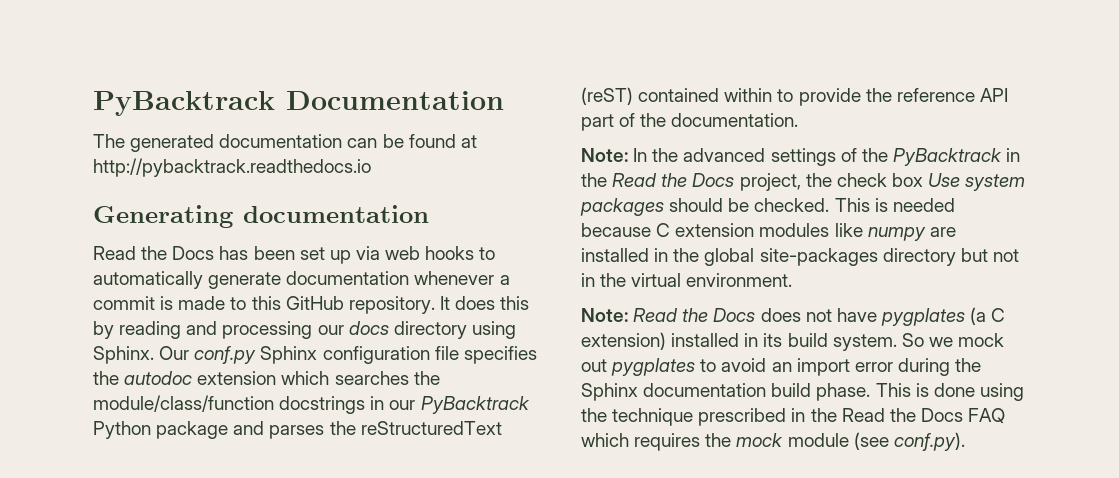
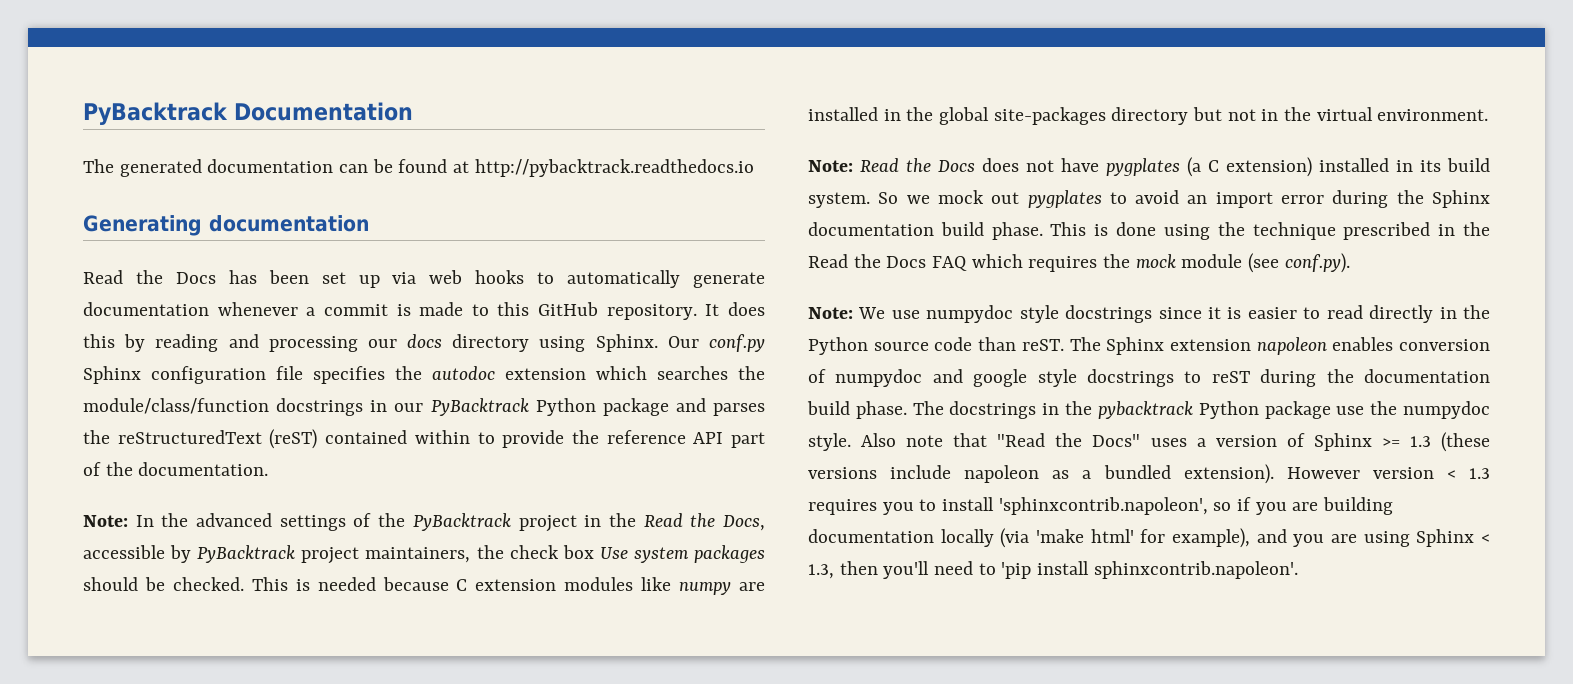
- Note: In the advanced settings of the PyBacktrack in the Read the Docs project, the check box Use system packages should be checked.
+ Note: In the advanced settings of the PyBacktrack project in the Read the Docs, accessible by PyBacktrack project maintainers, the check box Use system packages should be checked.
+ Note: We use numpydoc style docstrings since it is easier to read directly in the Python source code than reST. The Sphinx extension napoleon enables conversion of numpydoc and google style docstrings to reST during the documentation build phase. The docstrings in the pybacktrack Python package use the numpydoc style. Also note that "Read the Docs" uses a version of Sphinx >= 1.3 (these versions include napoleon as a bundled extension). However version < 1.3 requires you to install 'sphinxcontrib.napoleon', so if you are building documentation locally (via 'make html' for example), and you are using Sphinx < 1.3, then you'll need to 'pip install sphinxcontrib.napoleon'.

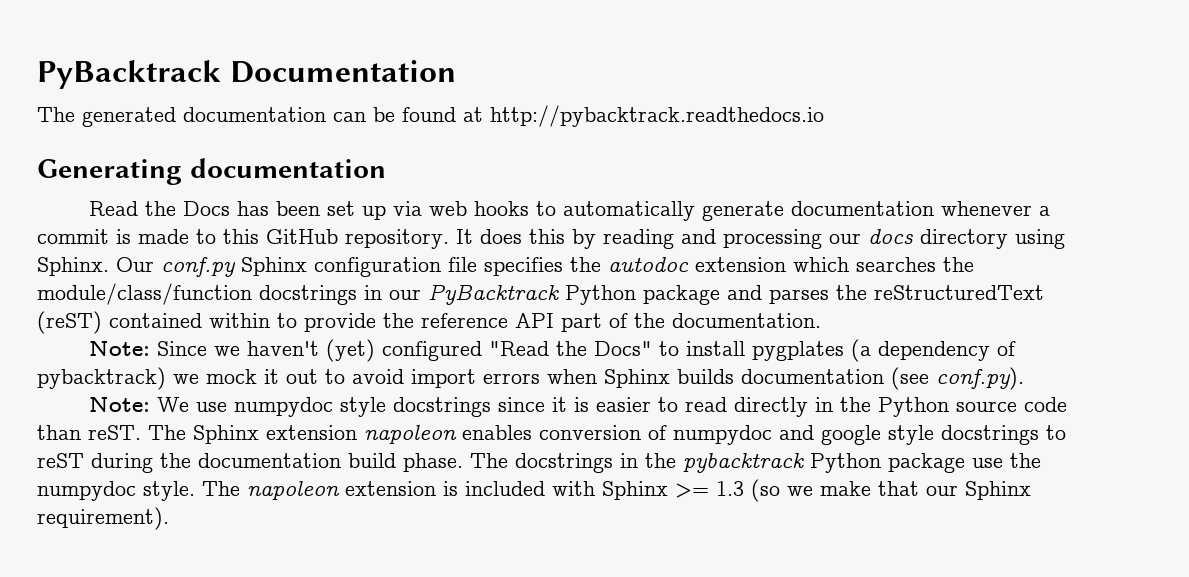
- Note: In the advanced settings of the PyBacktrack project in the Read the Docs, accessible by PyBacktrack project maintainers, the check box Use system packages should be checked. This is needed because C extension modules like numpy are installed in the global site-packages directory but not in the virtual environment.
- Note: Read the Docs does not have pygplates (a C extension) installed in its build system. So we mock out pygplates to avoid an import error during the Sphinx documentation build phase. This is done using the technique prescribed in the Read the Docs FAQ which requires the mock module (see conf.py).
+ Note: Since we haven't (yet) configured "Read the Docs" to install pygplates (a dependency of pybacktrack) we mock it out to avoid import errors when Sphinx builds documentation (see conf.py).
- Also note that "Read the Docs" uses a version of Sphinx >= 1.3 (these versions include napoleon as a bundled extension). However version < 1.3 requires you to install 'sphinxcontrib.napoleon', so if you are building documentation locally (via 'make html' for example), and you are using Sphinx < 1.3, then you'll need to 'pip install sphinxcontrib.napoleon'.
+ The napoleon extension is included with Sphinx >= 1.3 (so we make that our Sphinx requirement).

